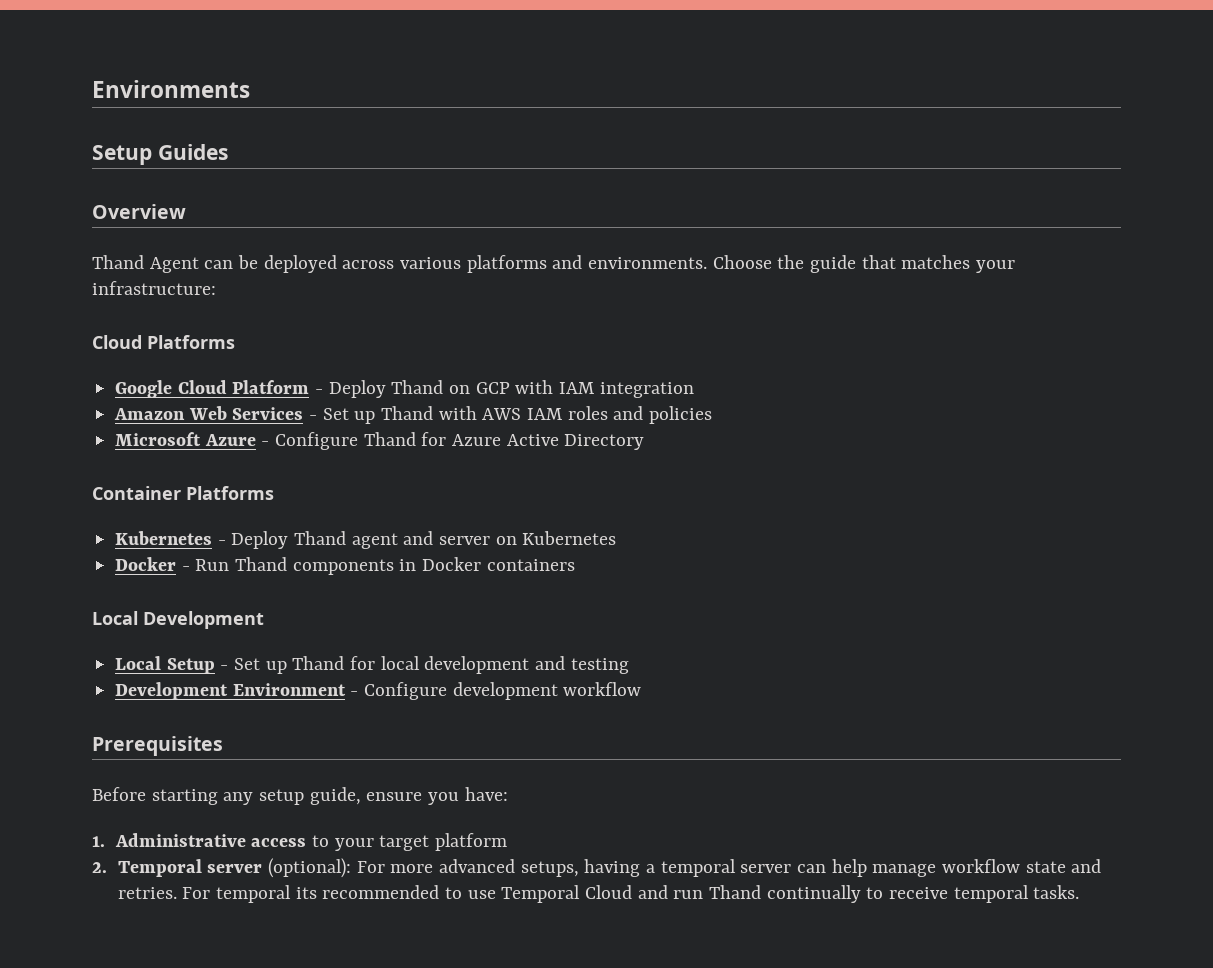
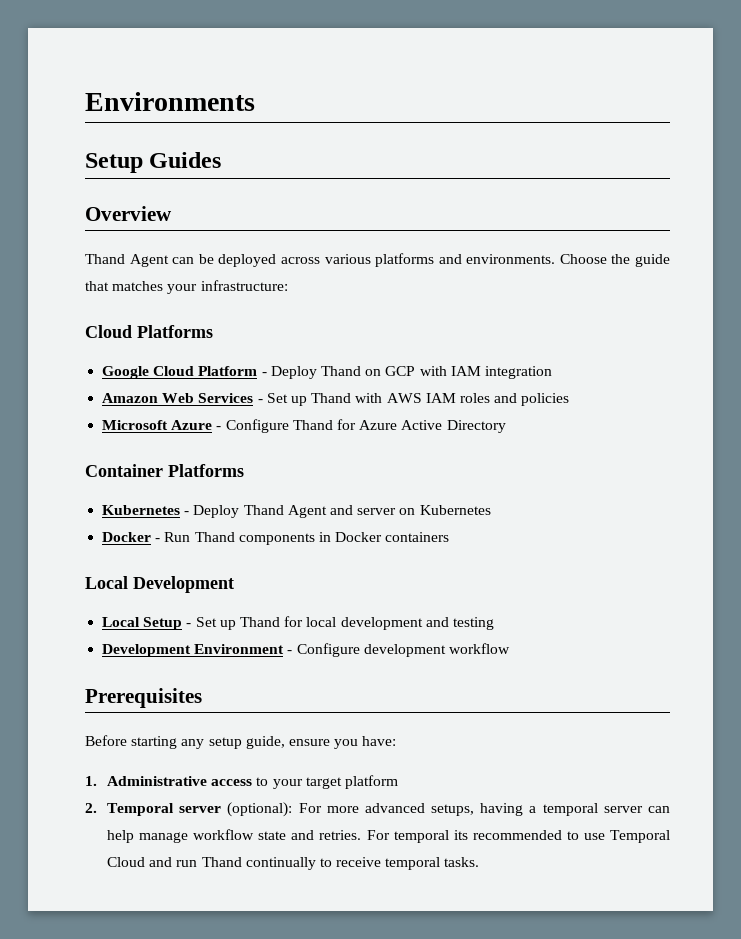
- Kubernetes - Deploy Thand agent and server on Kubernetes
+ Kubernetes - Deploy Thand Agent and server on Kubernetes

